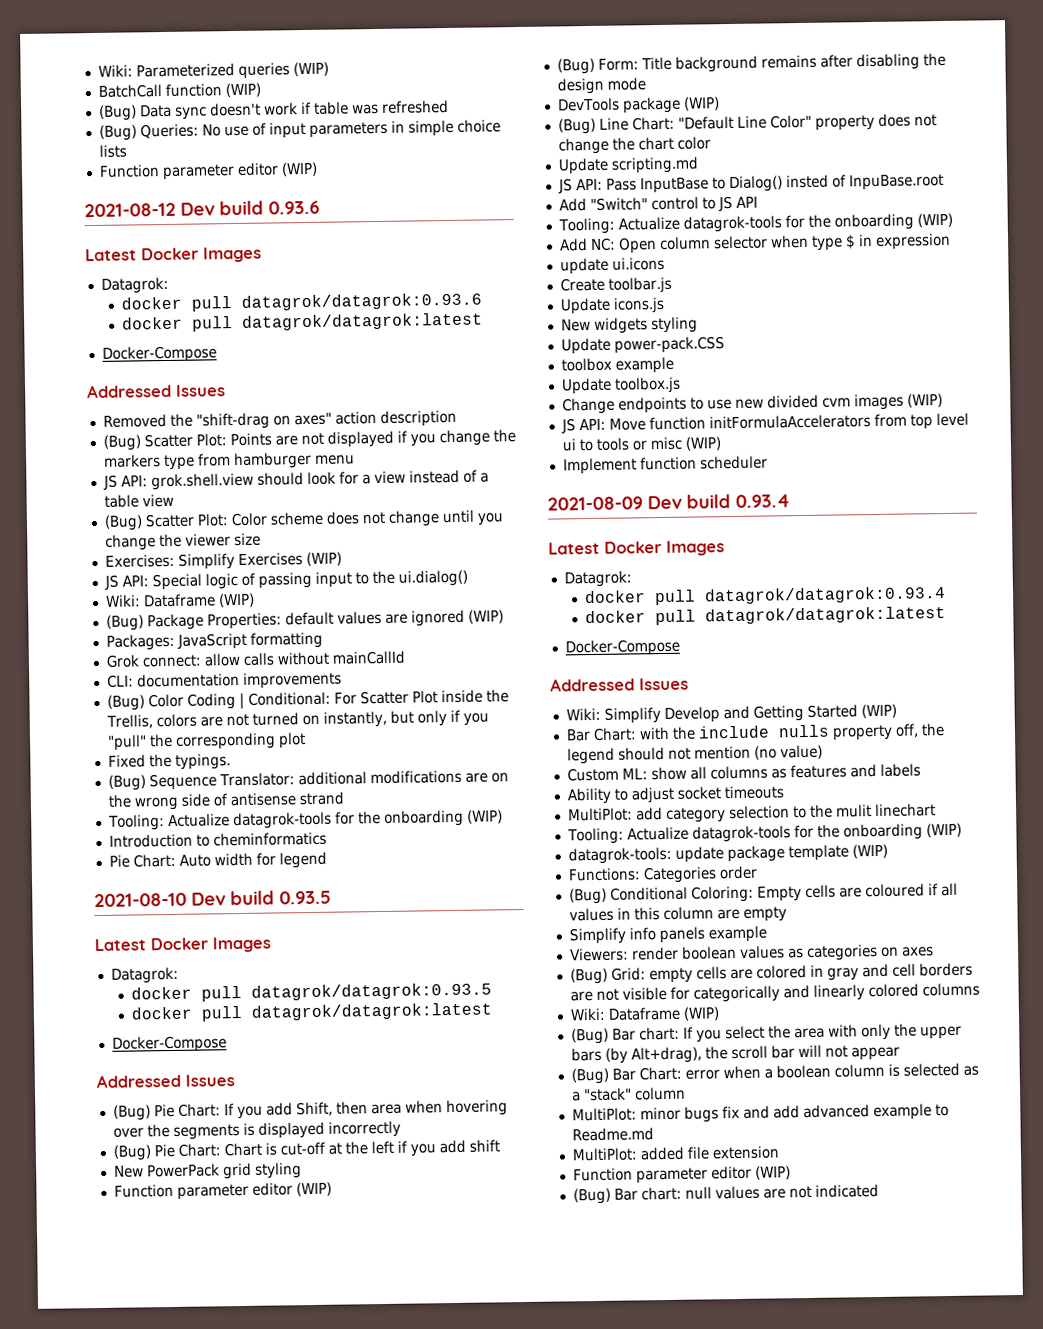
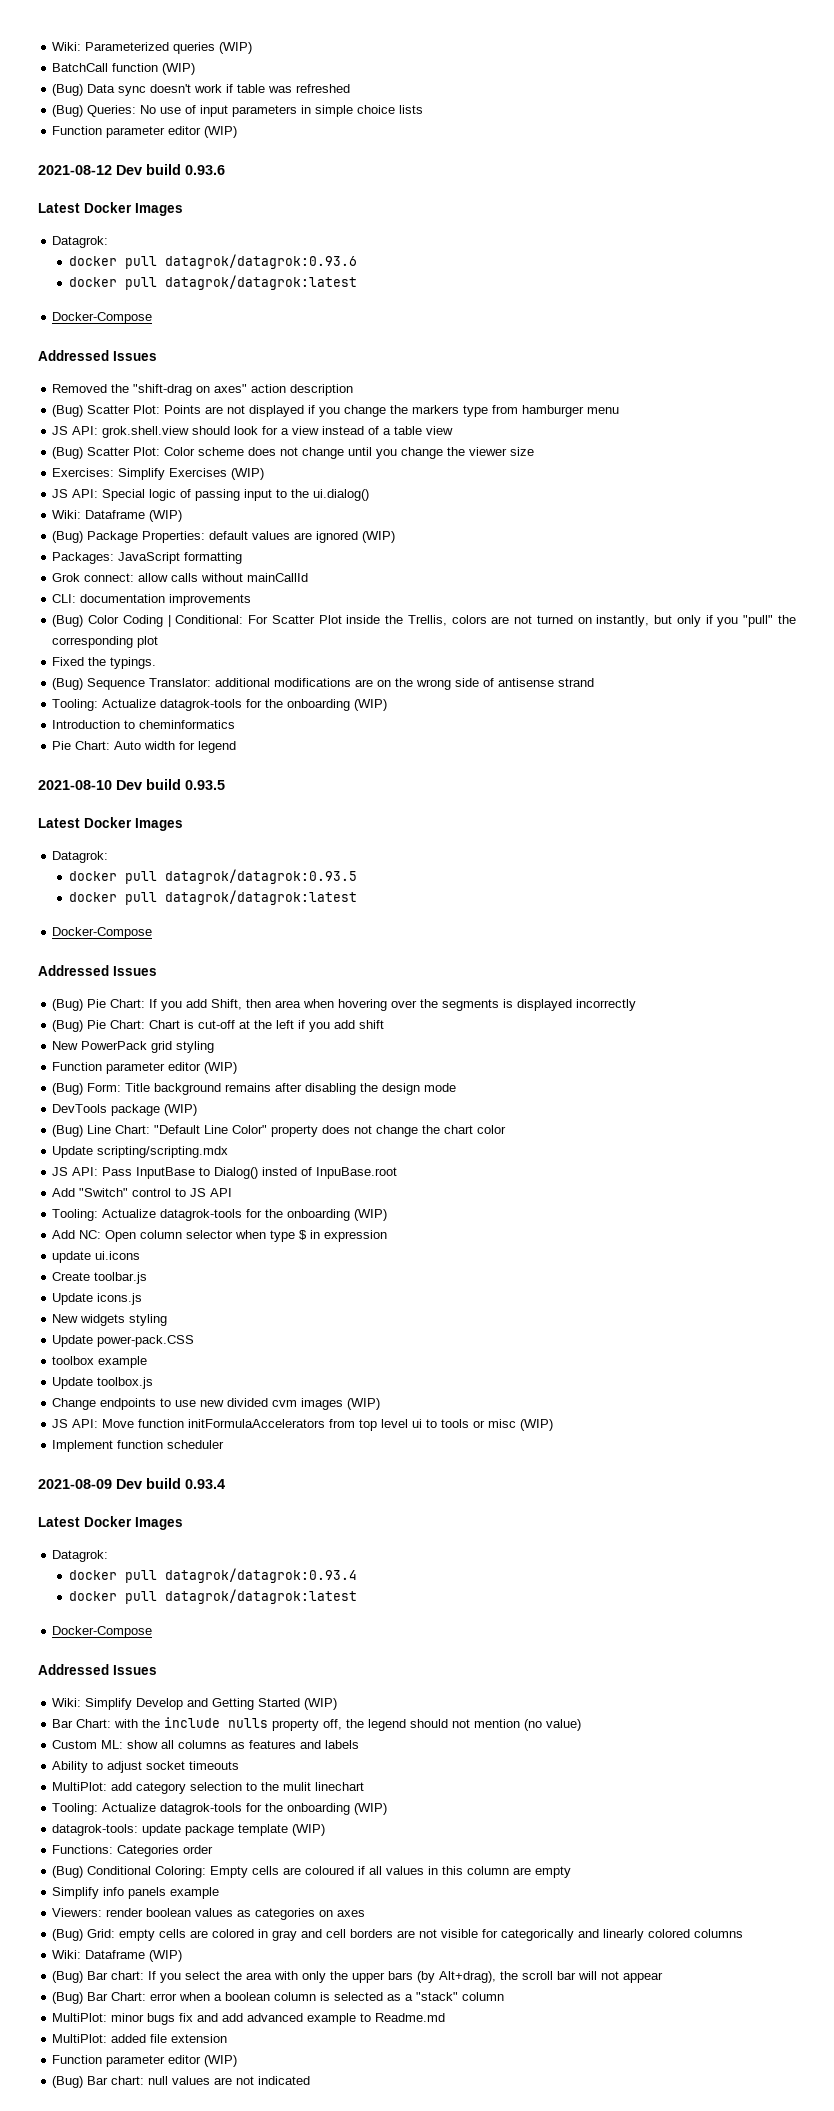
- Update scripting.md
+ Update scripting/scripting.mdx

